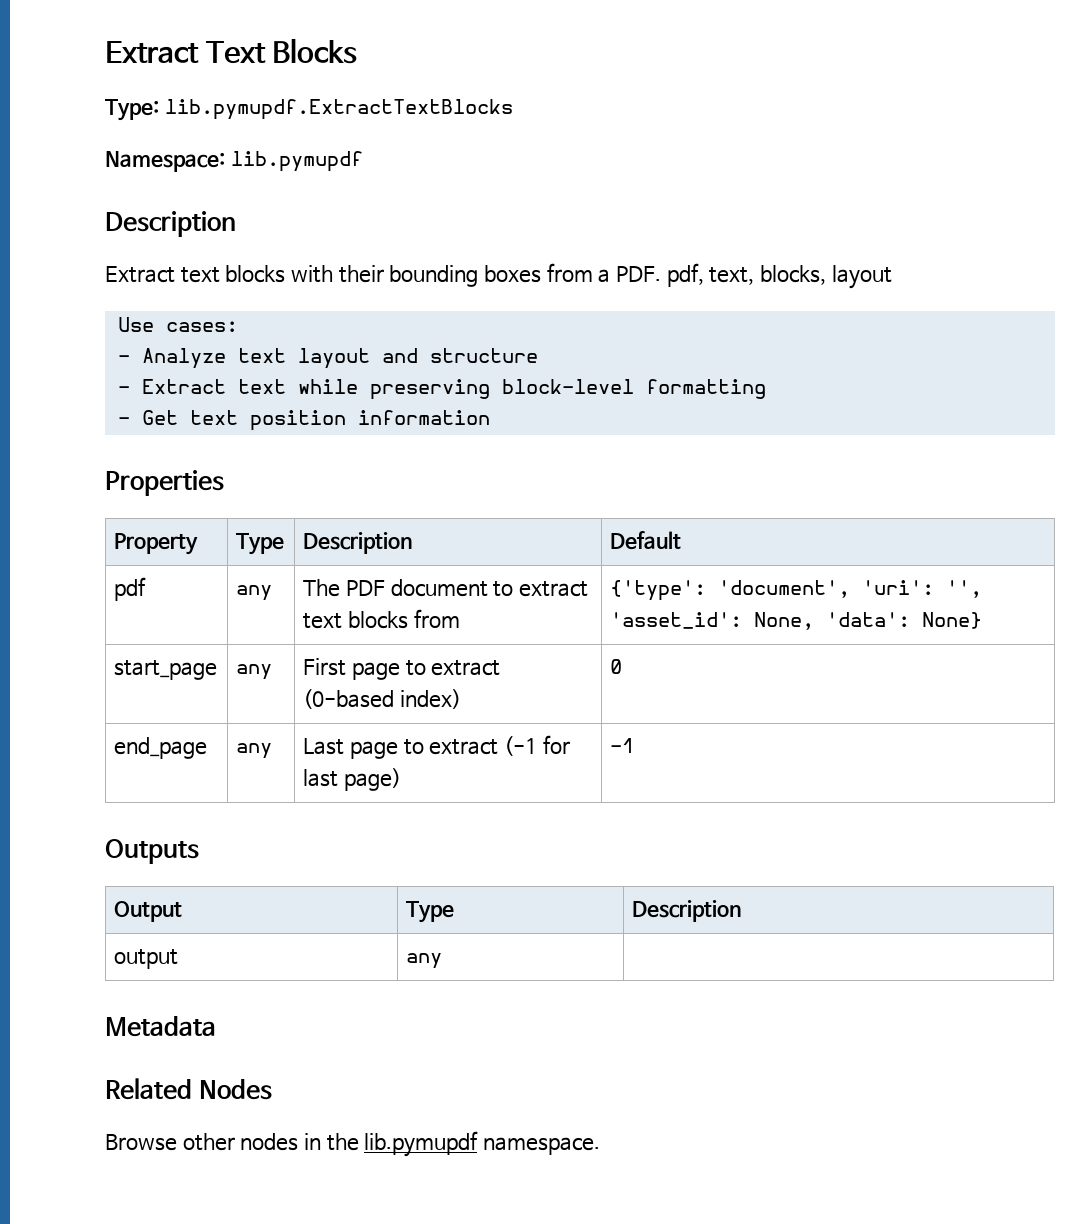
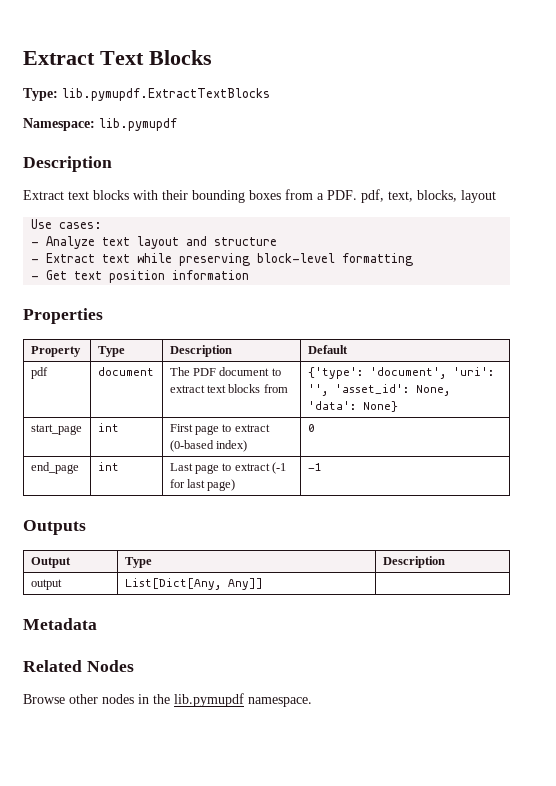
- pdf | any | The PDF document to extract text blocks from | {'type': 'document', 'uri': '', 'asset_id': None, 'data': None}
+ pdf | document | The PDF document to extract text blocks from | {'type': 'document', 'uri': '', 'asset_id': None, 'data': None}
- start_page | any | First page to extract (0-based index) | 0
+ start_page | int | First page to extract (0-based index) | 0
- end_page | any | Last page to extract (-1 for last page) | -1
+ end_page | int | Last page to extract (-1 for last page) | -1
- output | any |
+ output | List[Dict[Any, Any]] |

